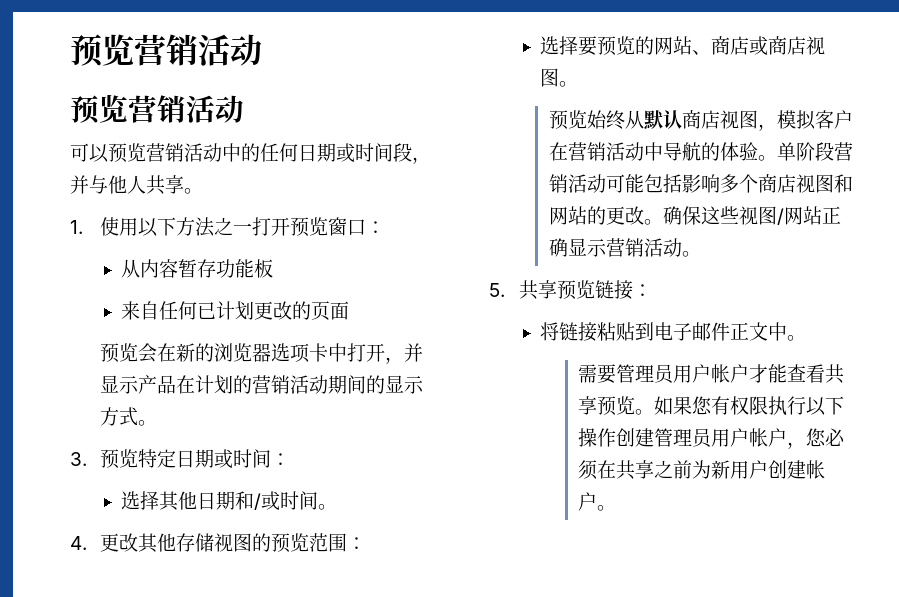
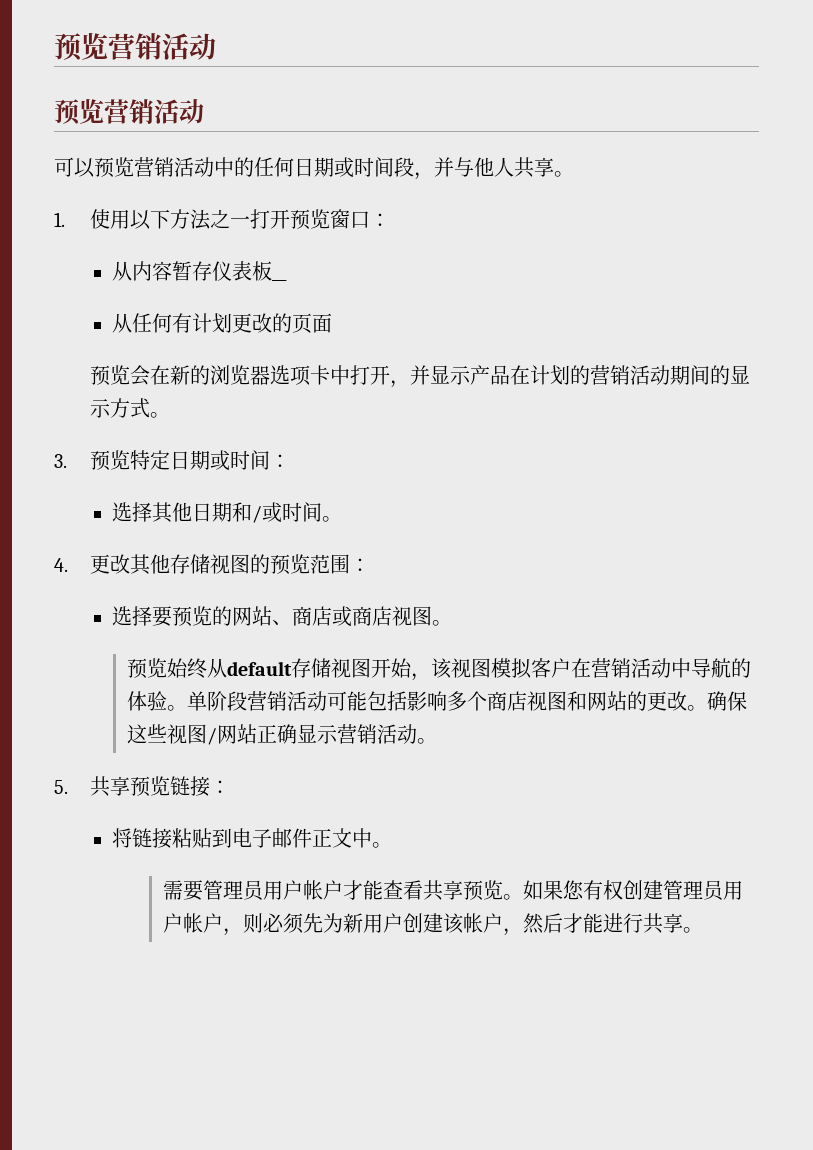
- 从内容暂存功能板
- 来自任何已计划更改的页面
+ 从内容暂存仪表板__
+ 从任何有计划更改的页面
- 预览始终从默认商店视图，模拟客户在营销活动中导航的体验。
+ 预览始终从default存储视图开始，该视图模拟客户在营销活动中导航的体验。
- 如果您有权限执行以下操作创建管理员用户帐户，您必须在共享之前为新用户创建帐户。
+ 如果您有权创建管理员用户帐户，则必须先为新用户创建该帐户，然后才能进行共享。

